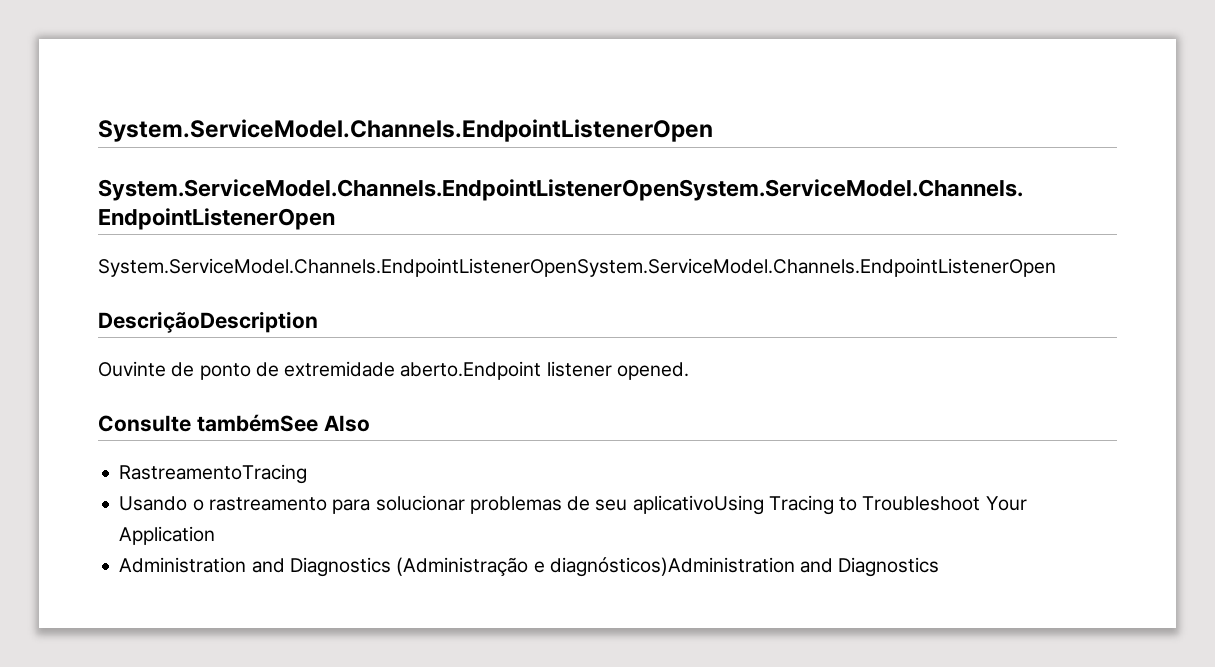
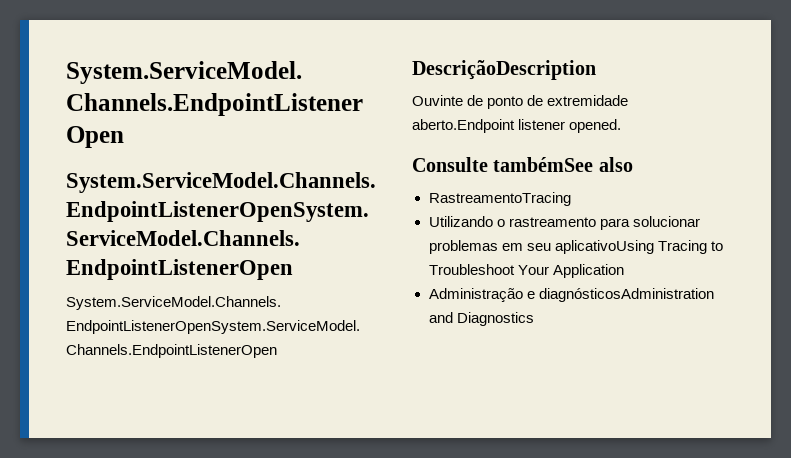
- Consulte tambémSee Also
+ Consulte tambémSee also
- Usando o rastreamento para solucionar problemas de seu aplicativoUsing Tracing to Troubleshoot Your Application
+ Utilizando o rastreamento para solucionar problemas em seu aplicativoUsing Tracing to Troubleshoot Your Application
- Administration and Diagnostics (Administração e diagnósticos)Administration and Diagnostics
+ Administração e diagnósticosAdministration and Diagnostics

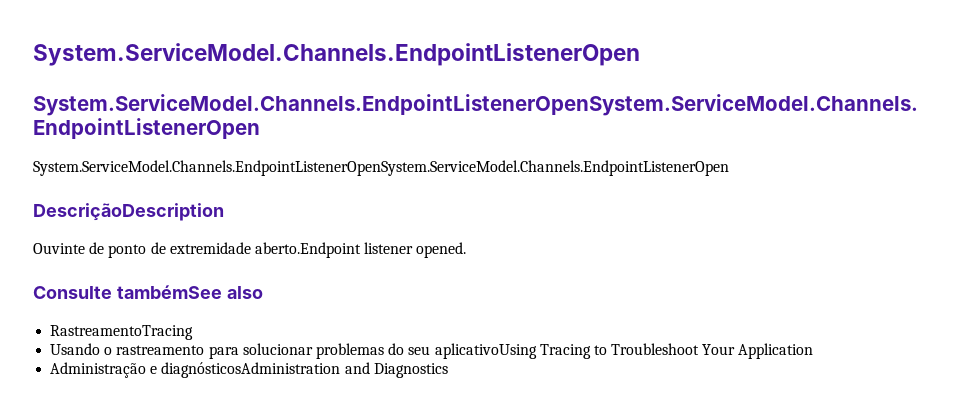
- Utilizando o rastreamento para solucionar problemas em seu aplicativoUsing Tracing to Troubleshoot Your Application
+ Usando o rastreamento para solucionar problemas do seu aplicativoUsing Tracing to Troubleshoot Your Application

